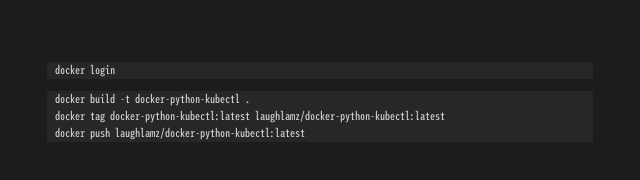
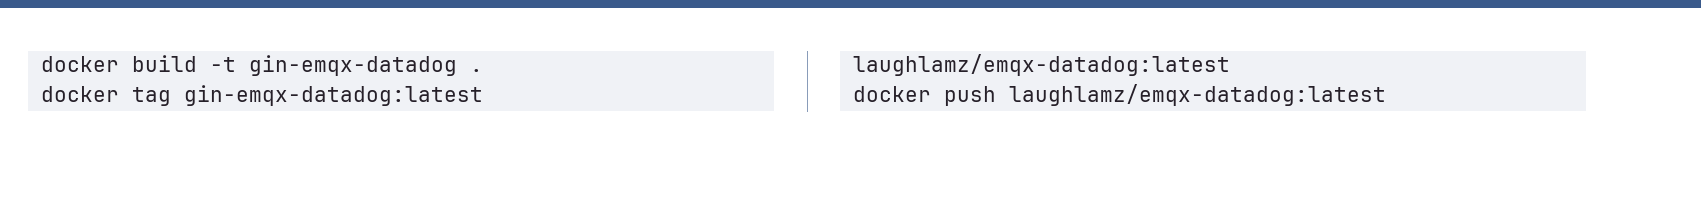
- docker login
- docker build -t docker-python-kubectl .
+ docker build -t gin-emqx-datadog .
- docker tag docker-python-kubectl:latest laughlamz/docker-python-kubectl:latest
+ docker tag gin-emqx-datadog:latest laughlamz/emqx-datadog:latest
- docker push laughlamz/docker-python-kubectl:latest
+ docker push laughlamz/emqx-datadog:latest

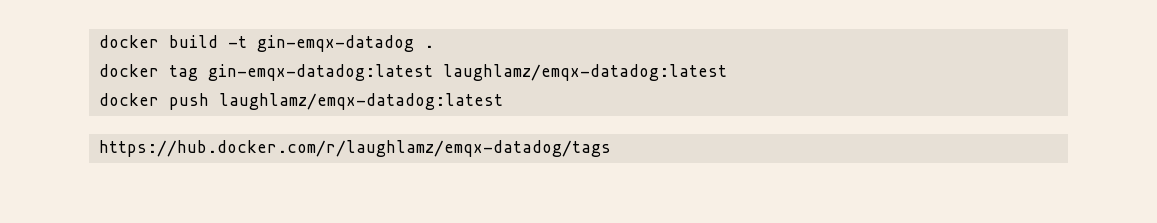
+ https://hub.docker.com/r/laughlamz/emqx-datadog/tags

